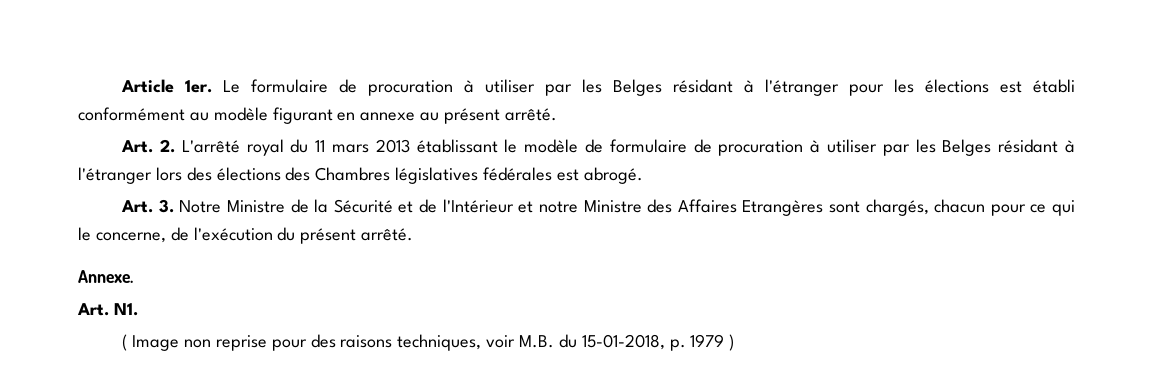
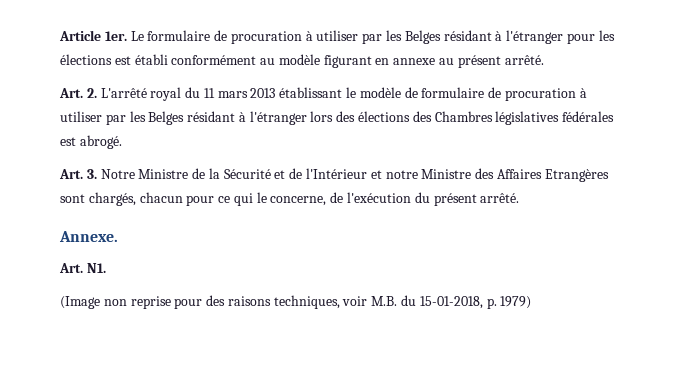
- ( Image non reprise pour des raisons techniques, voir M.B. du 15-01-2018, p. 1979 )
+ (Image non reprise pour des raisons techniques, voir M.B. du 15-01-2018, p. 1979)

